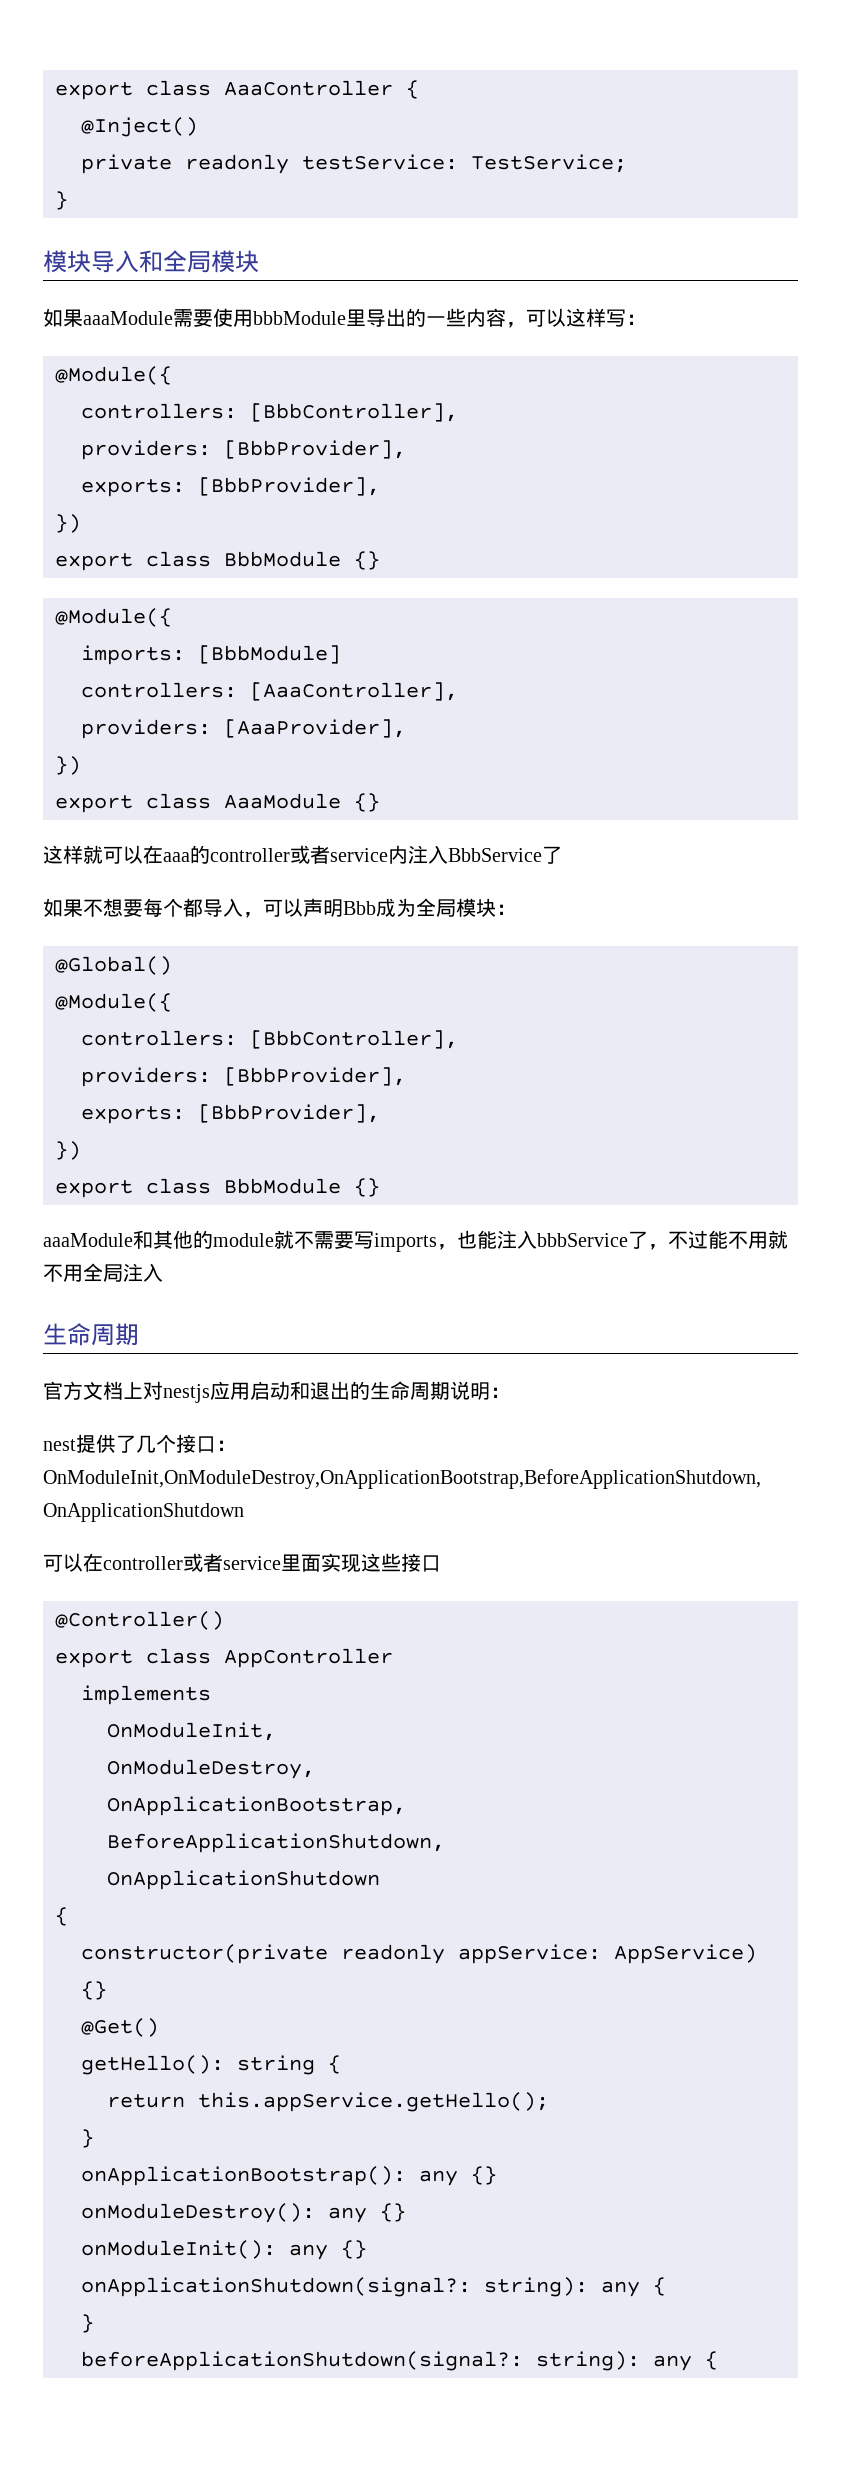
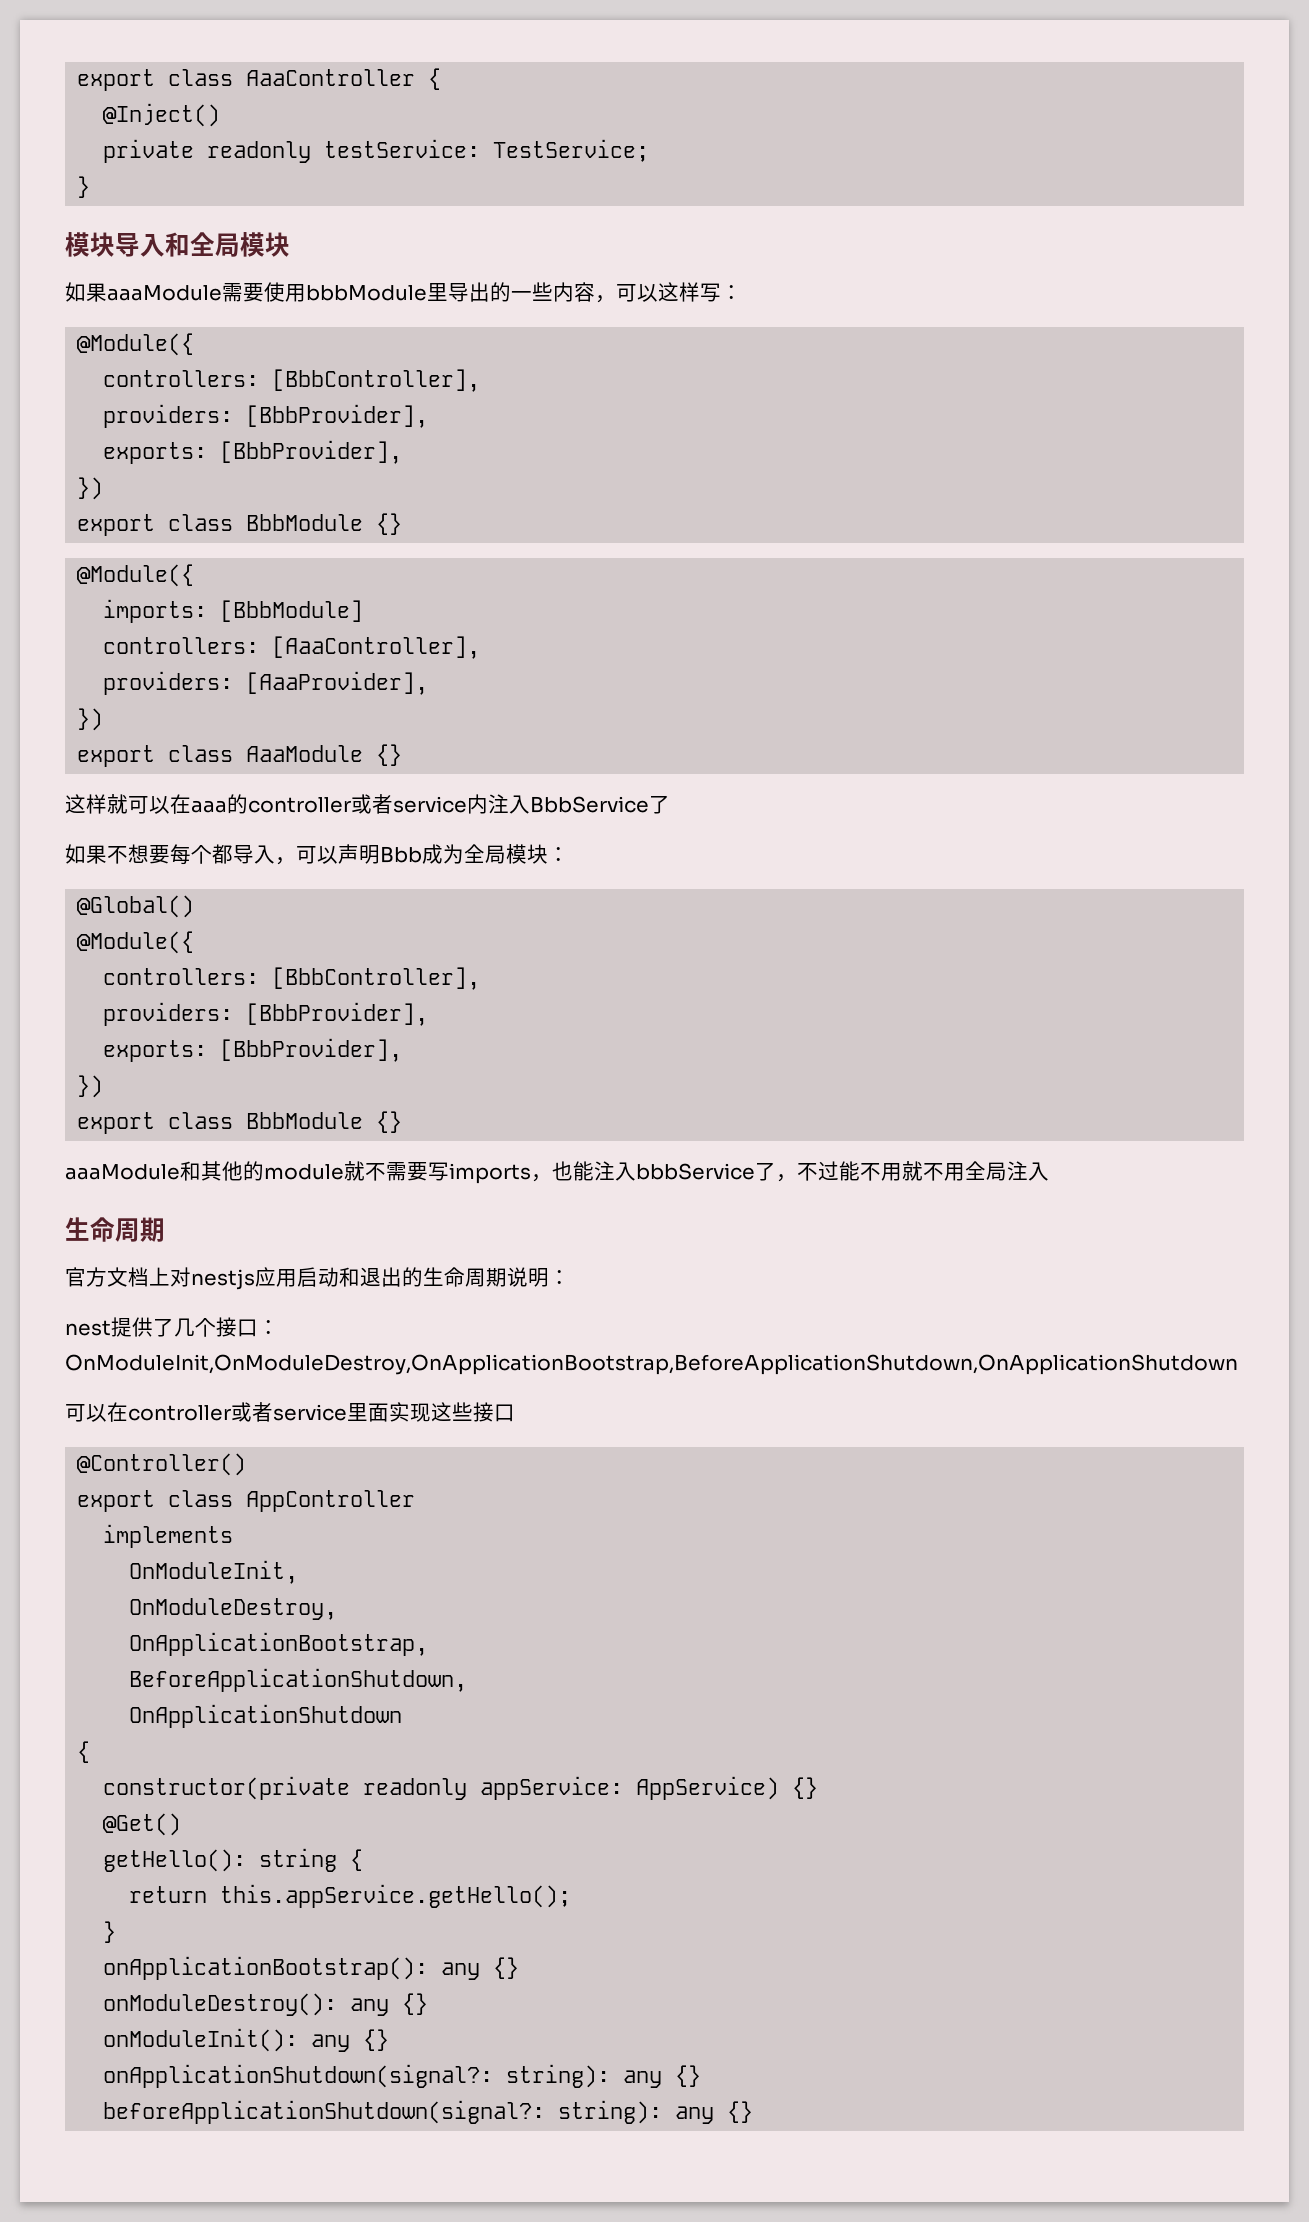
- onApplicationShutdown(signal?: string): any {
- }
+ onApplicationShutdown(signal?: string): any {}
- beforeApplicationShutdown(signal?: string): any {
+ beforeApplicationShutdown(signal?: string): any {}

